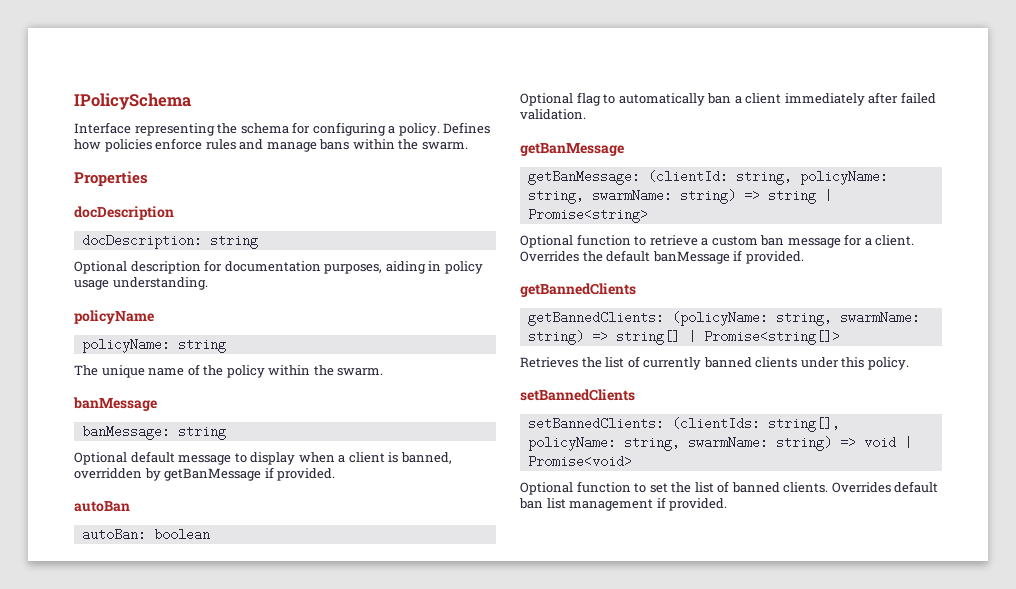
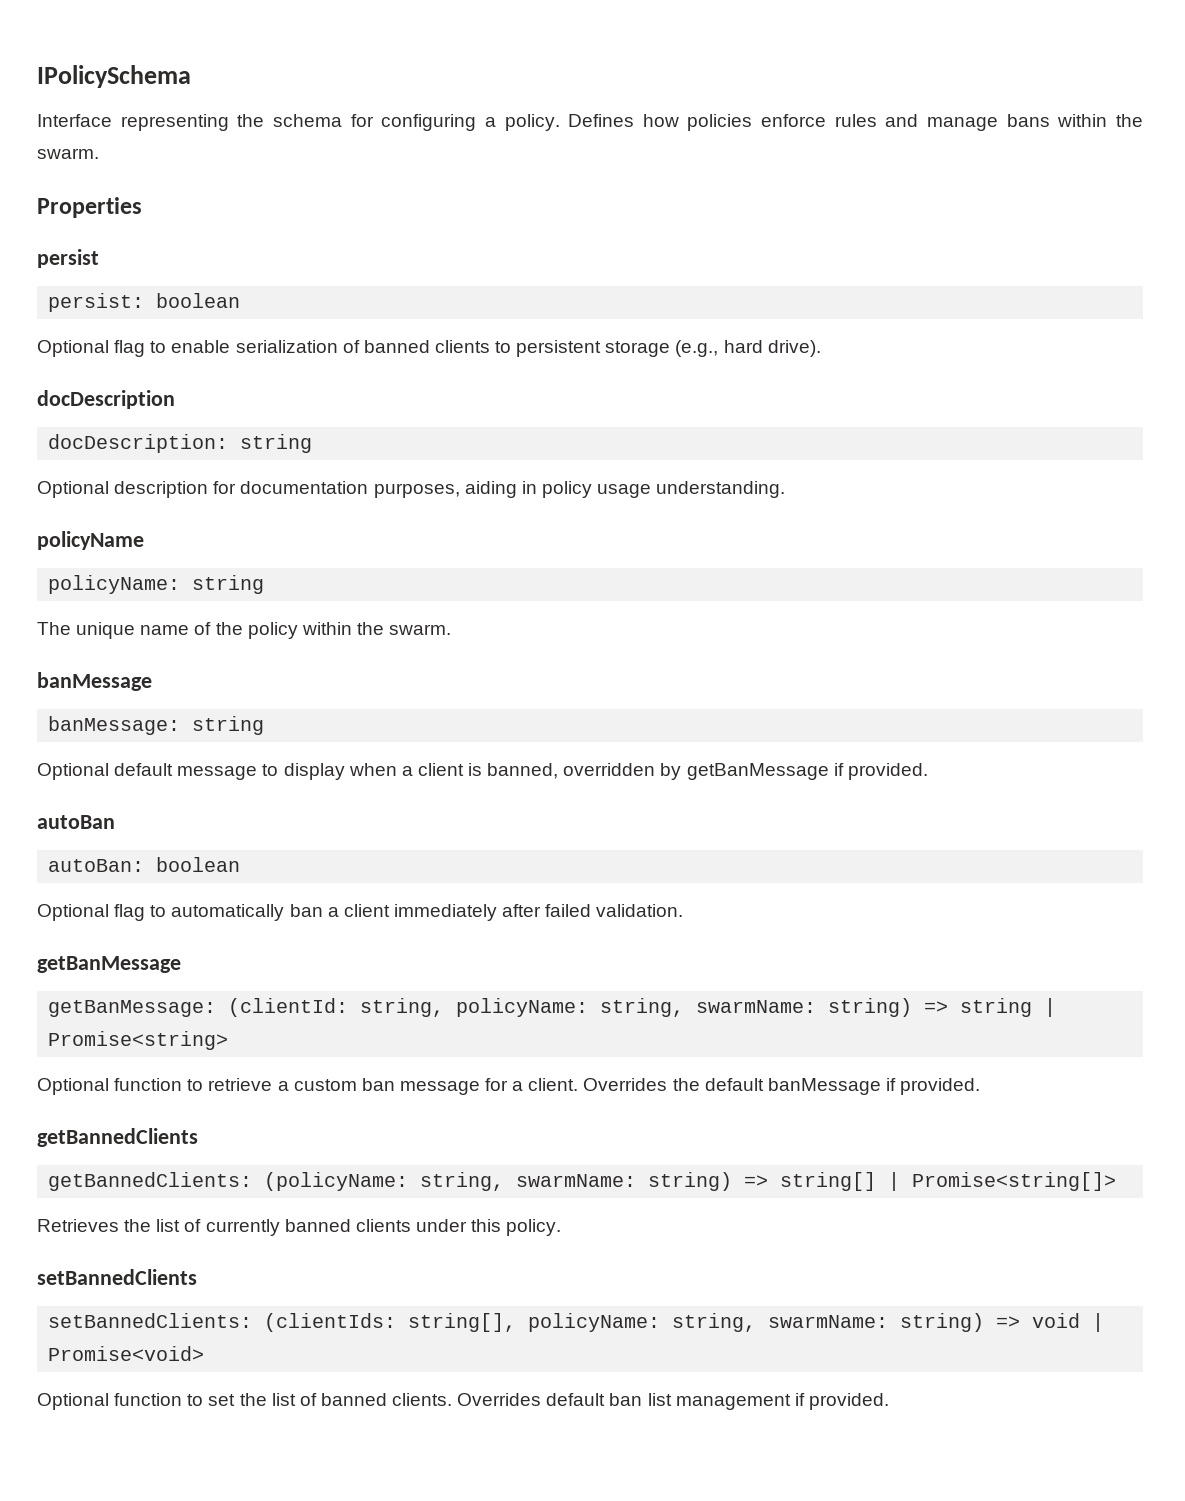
+ persist
+ persist: boolean
+ Optional flag to enable serialization of banned clients to persistent storage (e.g., hard drive).

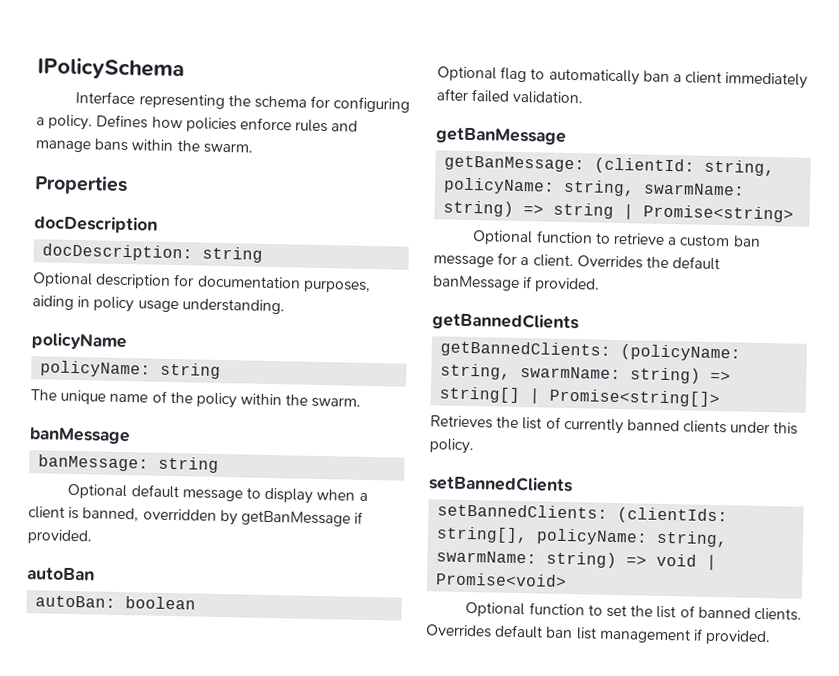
- persist
- persist: boolean
- Optional flag to enable serialization of banned clients to persistent storage (e.g., hard drive).

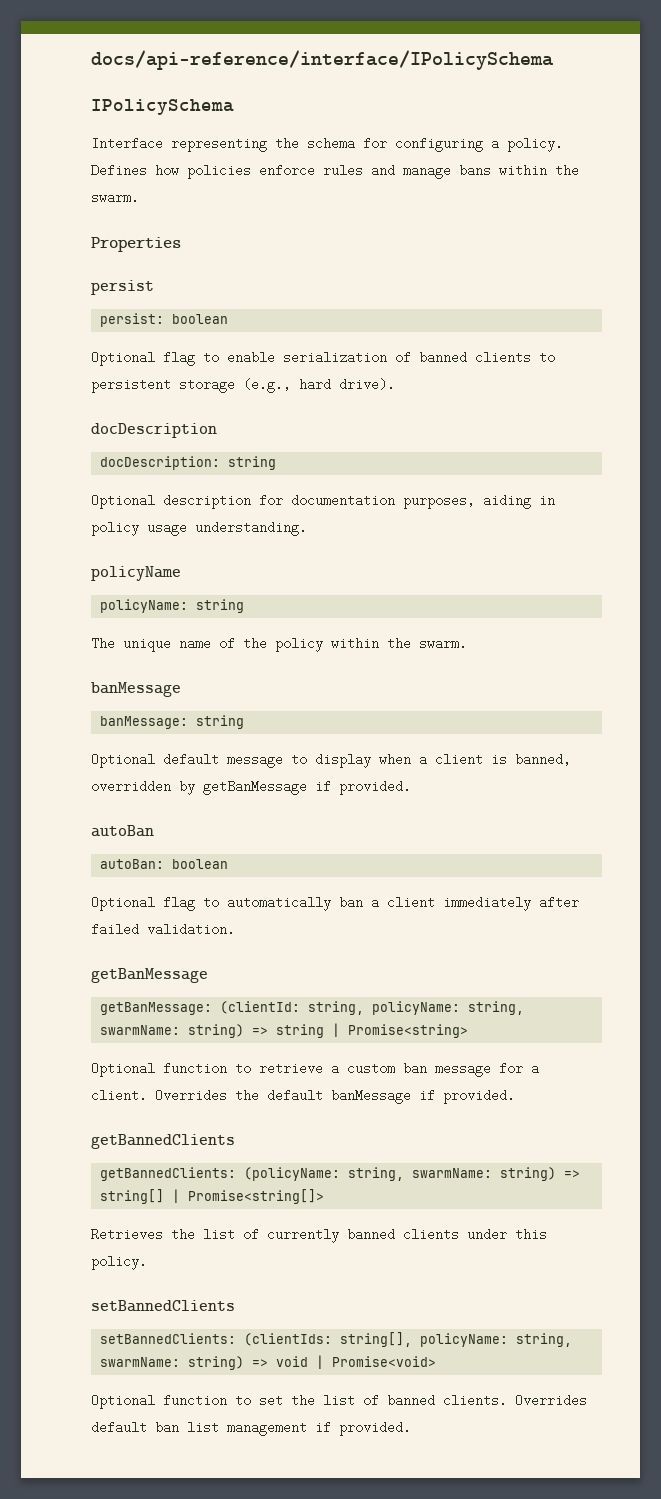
+ docs/api-reference/interface/IPolicySchema
+ persist
+ persist: boolean
+ Optional flag to enable serialization of banned clients to persistent storage (e.g., hard drive).

